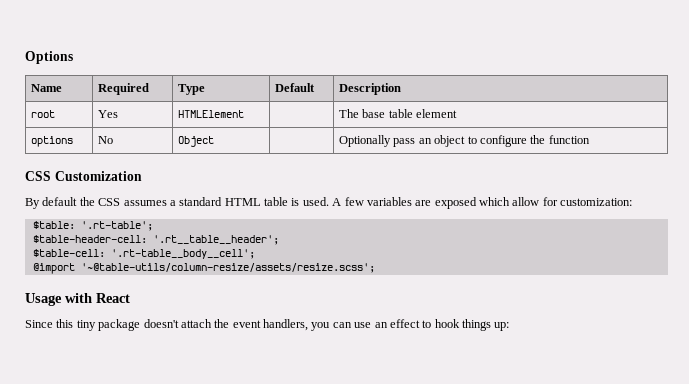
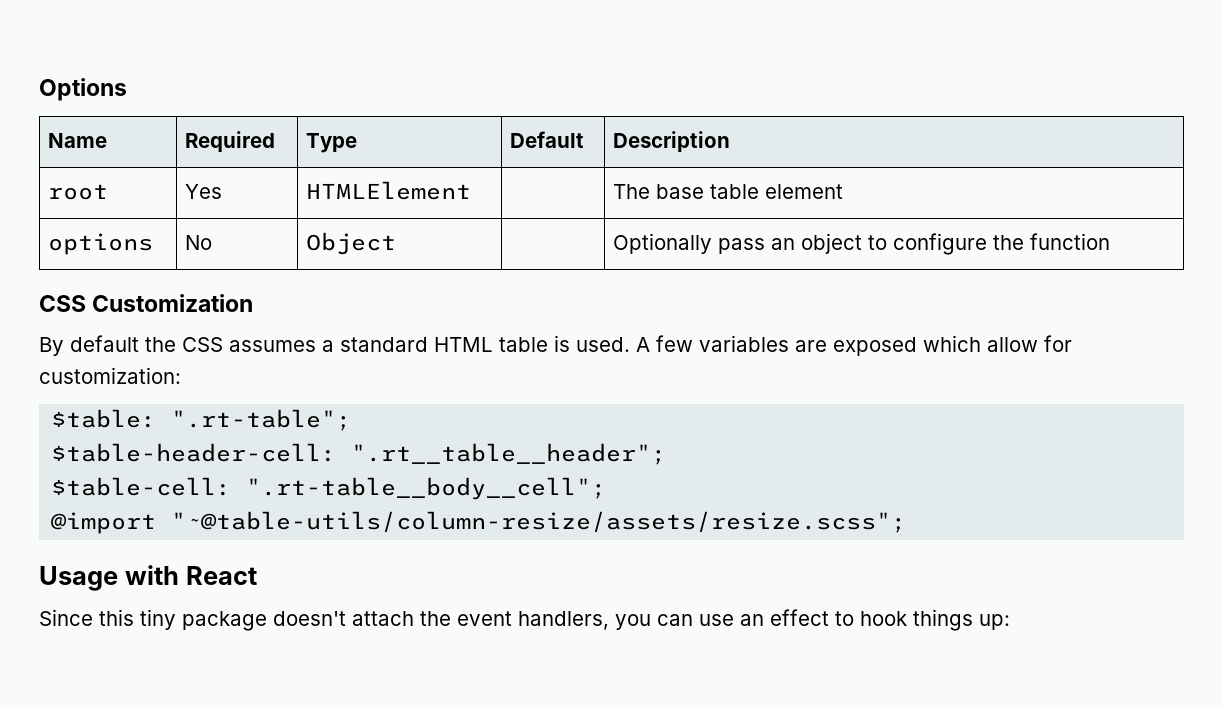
- $table: '.rt-table';
+ $table: ".rt-table";
- $table-header-cell: '.rt__table__header';
+ $table-header-cell: ".rt__table__header";
- $table-cell: '.rt-table__body__cell';
+ $table-cell: ".rt-table__body__cell";
- @import '~@table-utils/column-resize/assets/resize.scss';
+ @import "~@table-utils/column-resize/assets/resize.scss";

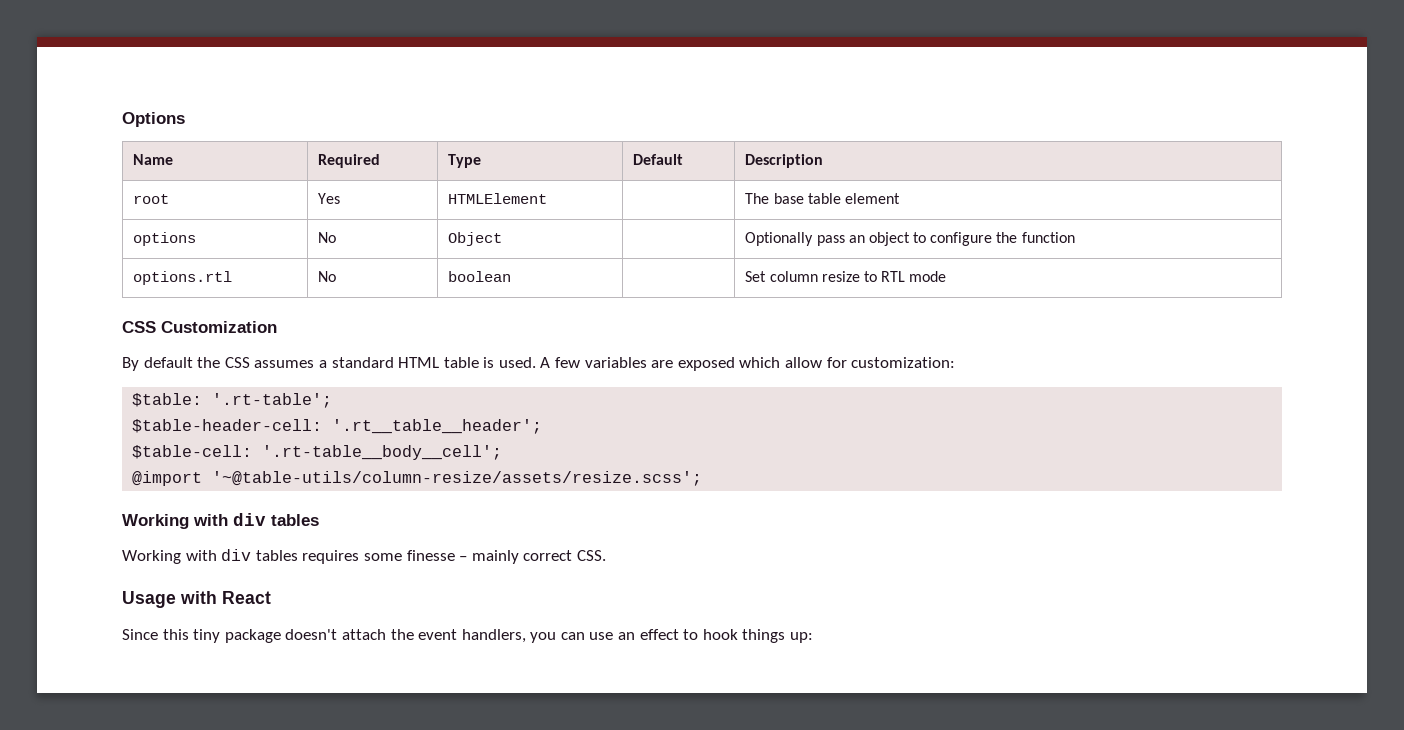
+ options.rtl | No | boolean | | Set column resize to RTL mode
- $table: ".rt-table";
+ $table: '.rt-table';
- $table-header-cell: ".rt__table__header";
+ $table-header-cell: '.rt__table__header';
- $table-cell: ".rt-table__body__cell";
+ $table-cell: '.rt-table__body__cell';
- @import "~@table-utils/column-resize/assets/resize.scss";
+ @import '~@table-utils/column-resize/assets/resize.scss';
+ Working with div tables
+ Working with div tables requires some finesse – mainly correct CSS.

